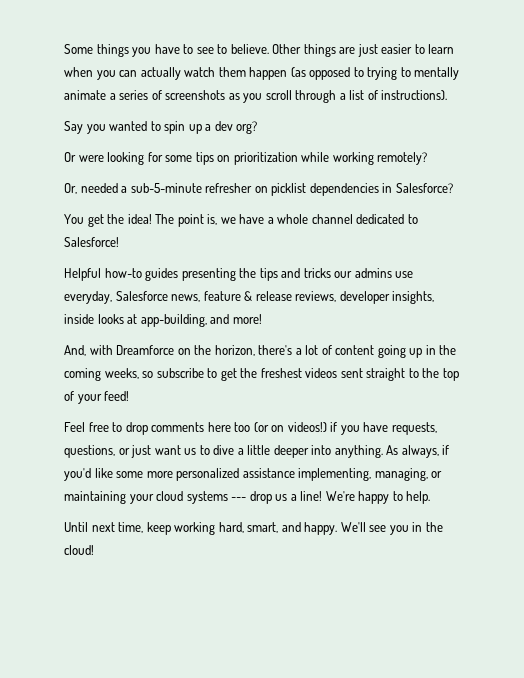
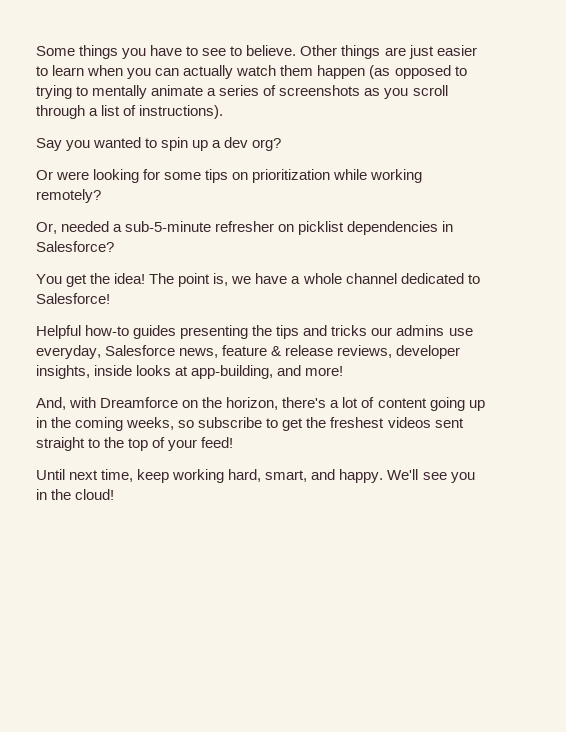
- Feel free to drop comments here too (or on videos!) if you have requests, questions, or just want us to dive a little deeper into anything. As always, if you'd like some more personalized assistance implementing, managing, or maintaining your cloud systems --- drop us a line! We're happy to help.

